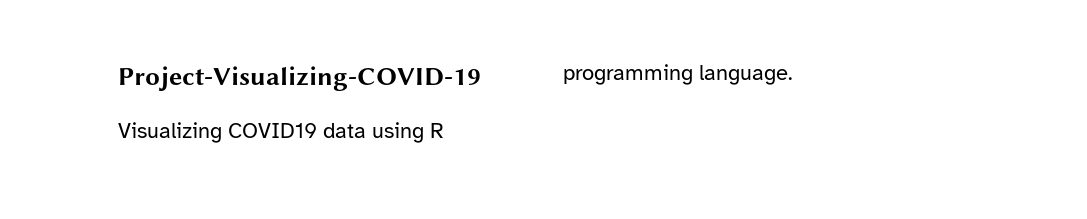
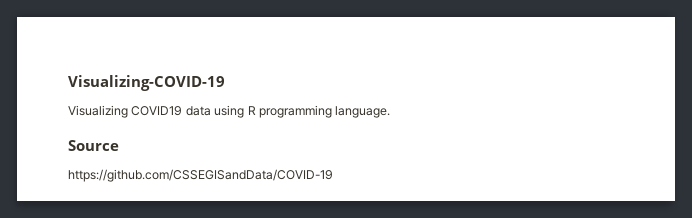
- Project-Visualizing-COVID-19
+ Visualizing-COVID-19
+ Source
+ https://github.com/CSSEGISandData/COVID-19

